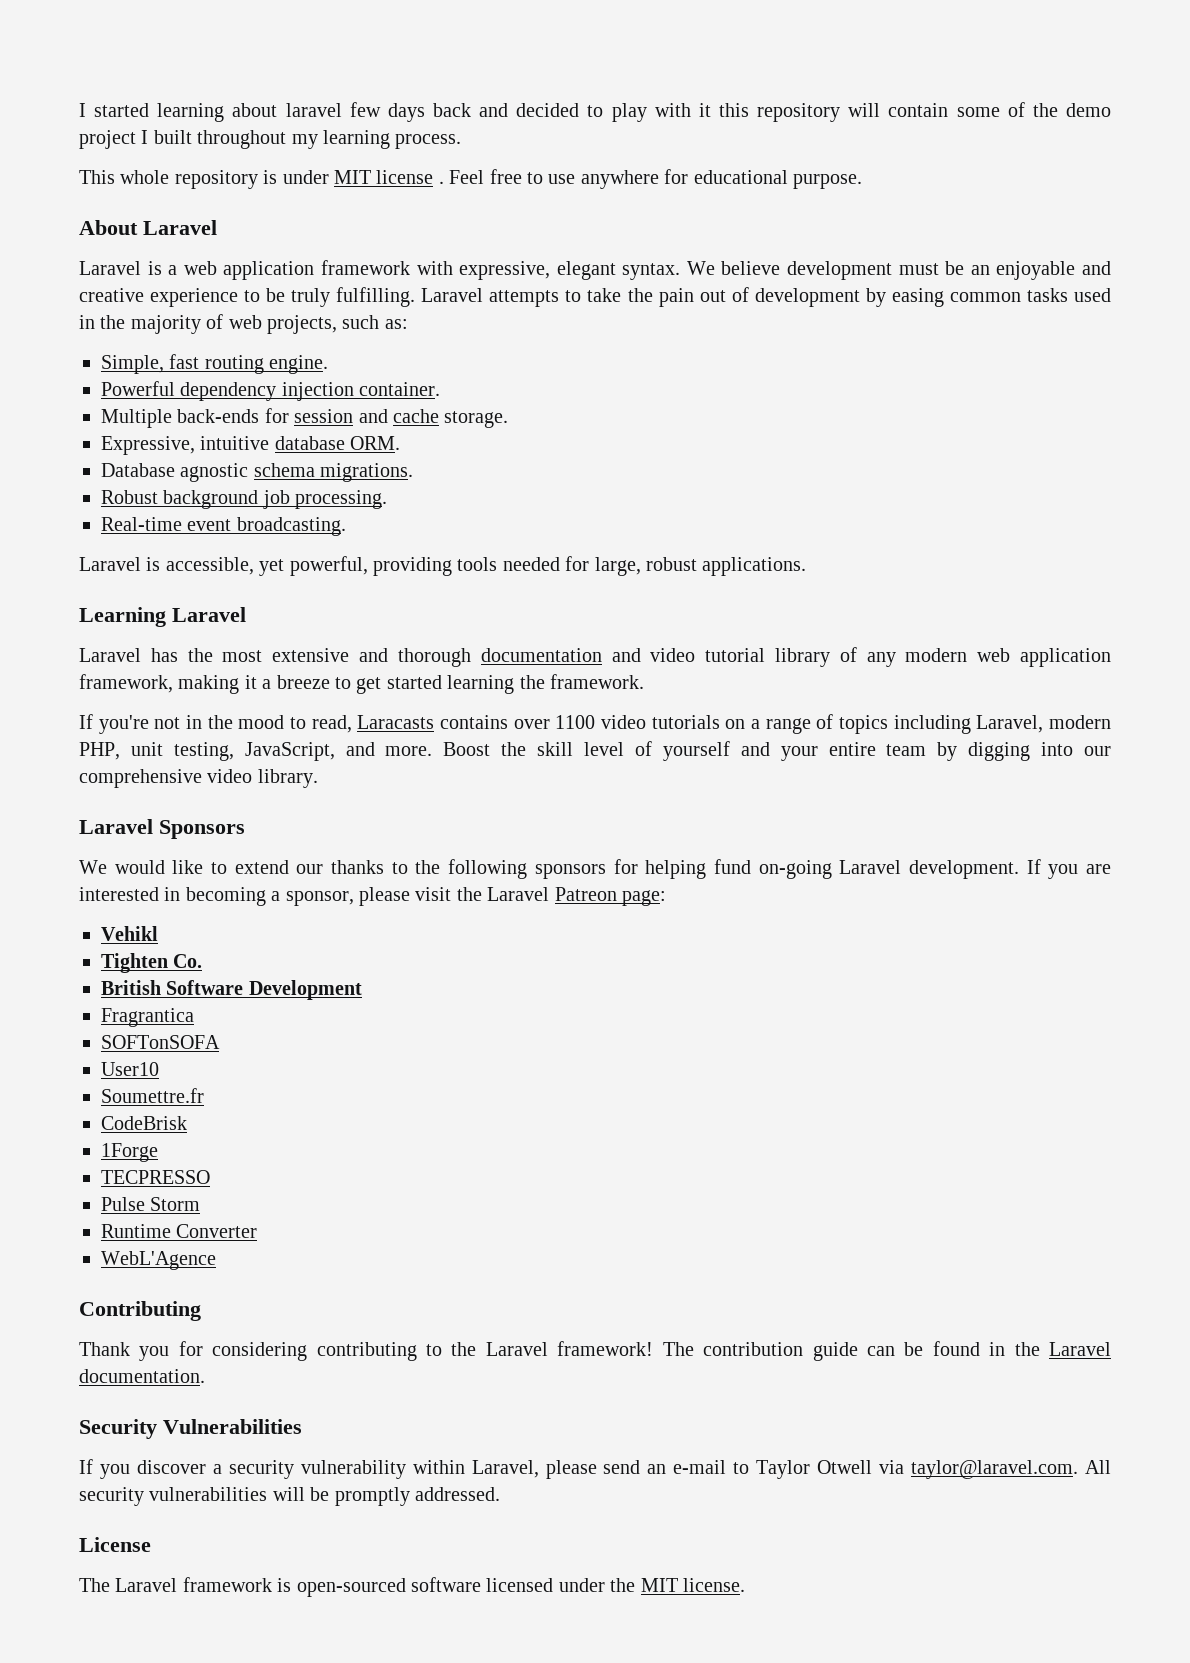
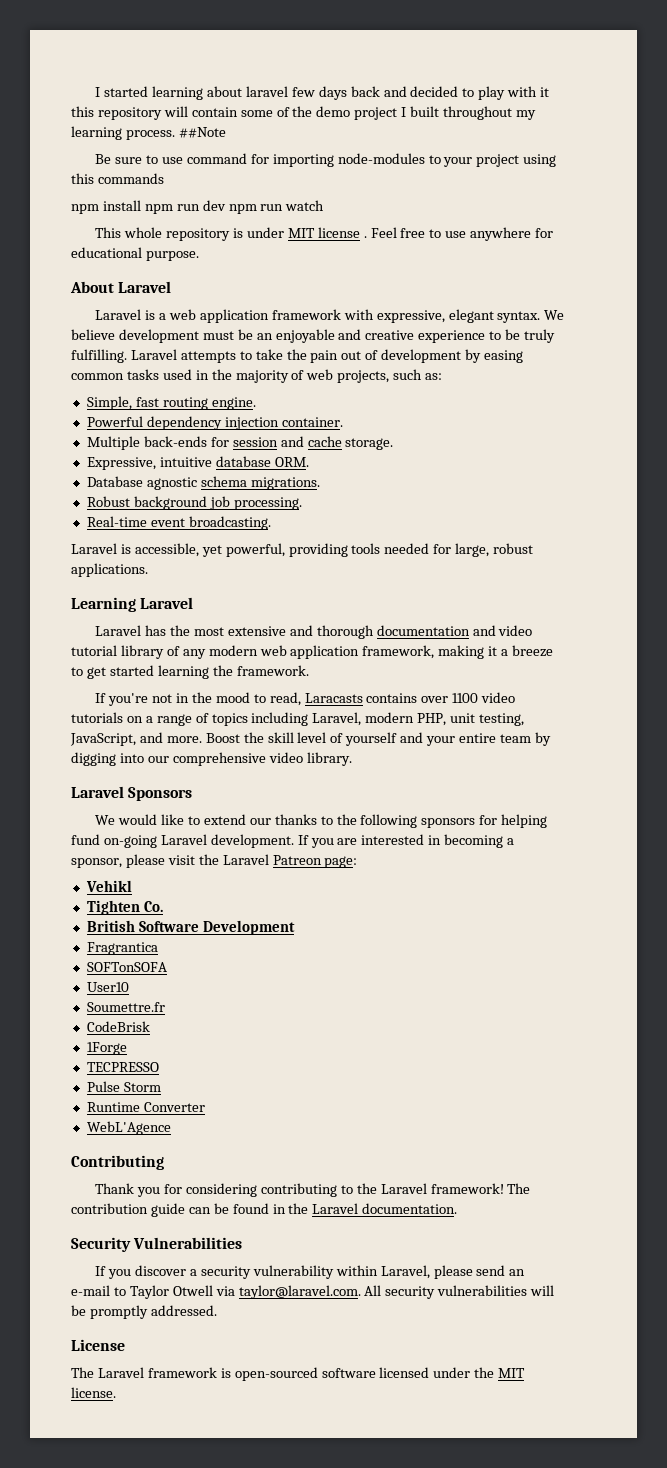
+ ##Note
+ Be sure to use command for importing node-modules to your project using this commands
+ npm install npm run dev npm run watch

